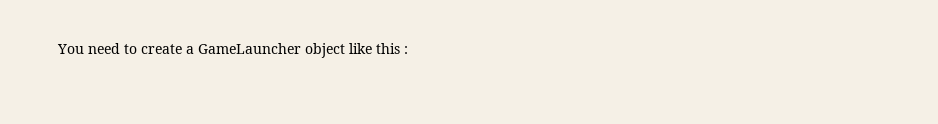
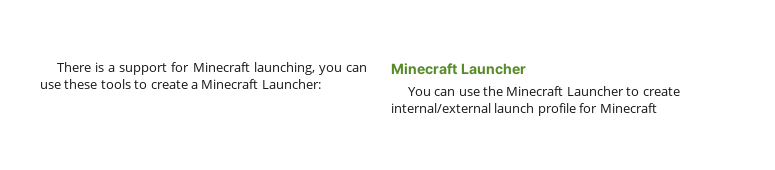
- You need to create a GameLauncher object like this :
+ There is a support for Minecraft launching, you can use these tools to create a Minecraft Launcher:
+ Minecraft Launcher
+ You can use the Minecraft Launcher to create internal/external launch profile for Minecraft

